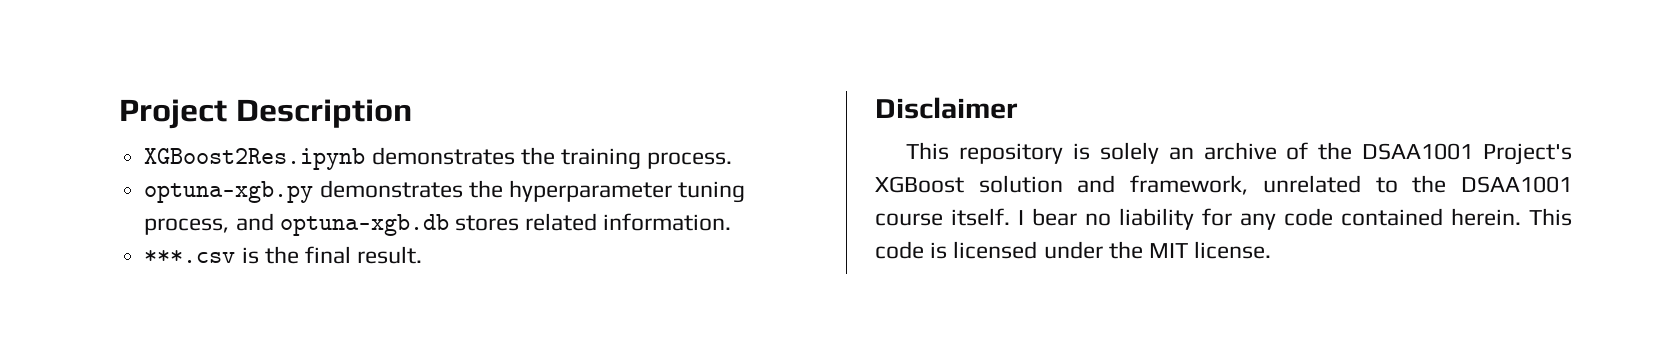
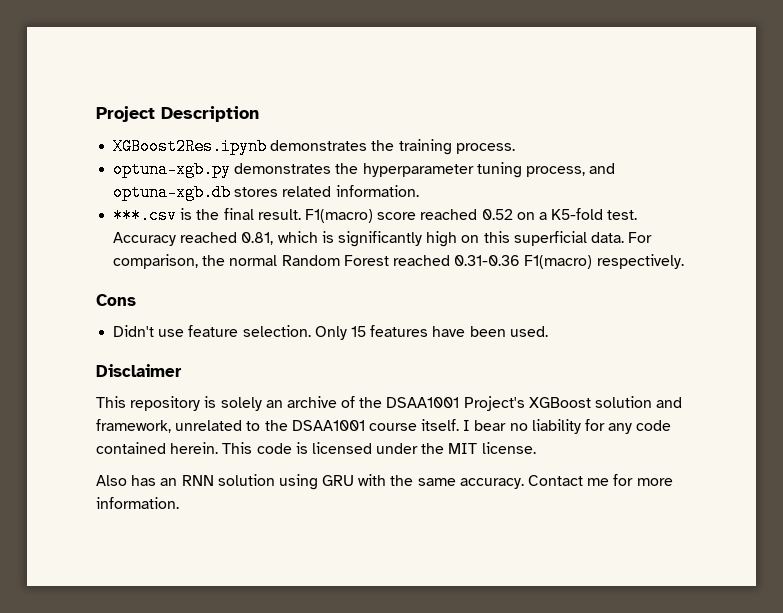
+ F1(macro) score reached 0.52 on a K5-fold test. Accuracy reached 0.81, which is significantly high on this superficial data. For comparison, the normal Random Forest reached 0.31-0.36 F1(macro) respectively.
+ Cons
+ Didn't use feature selection. Only 15 features have been used.
+ Also has an RNN solution using GRU with the same accuracy. Contact me for more information.

